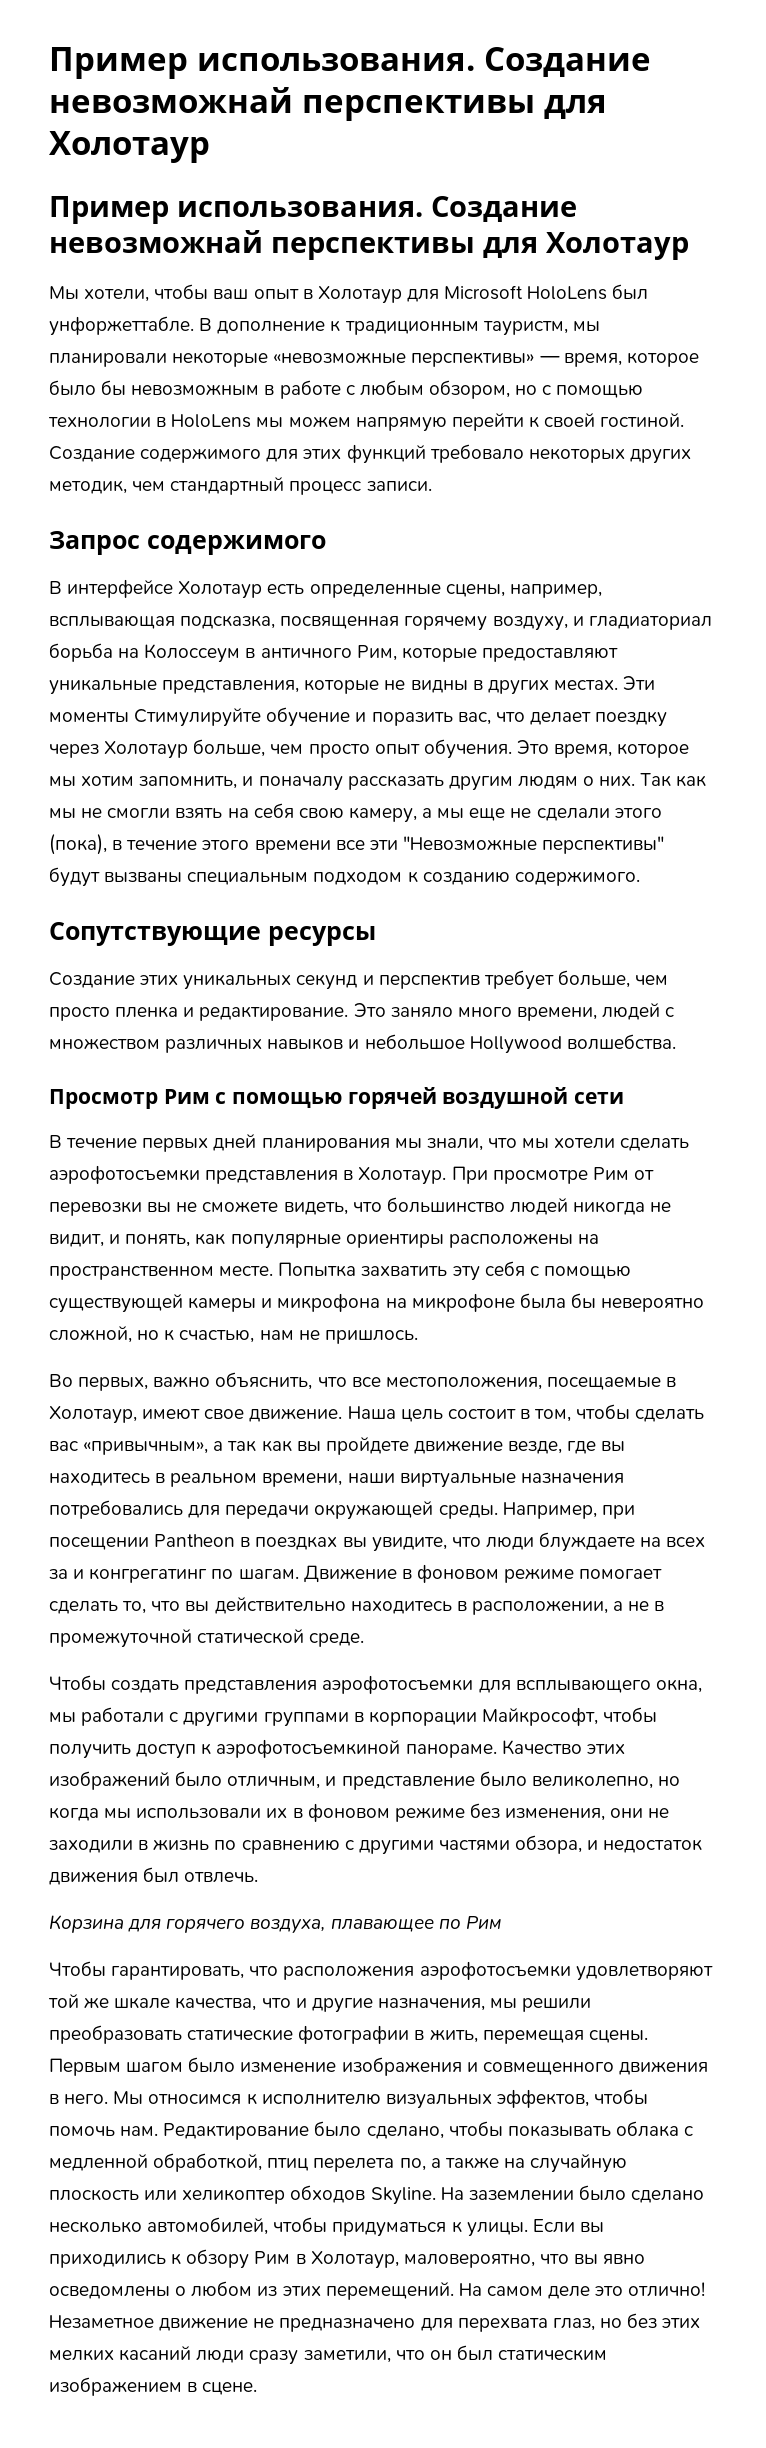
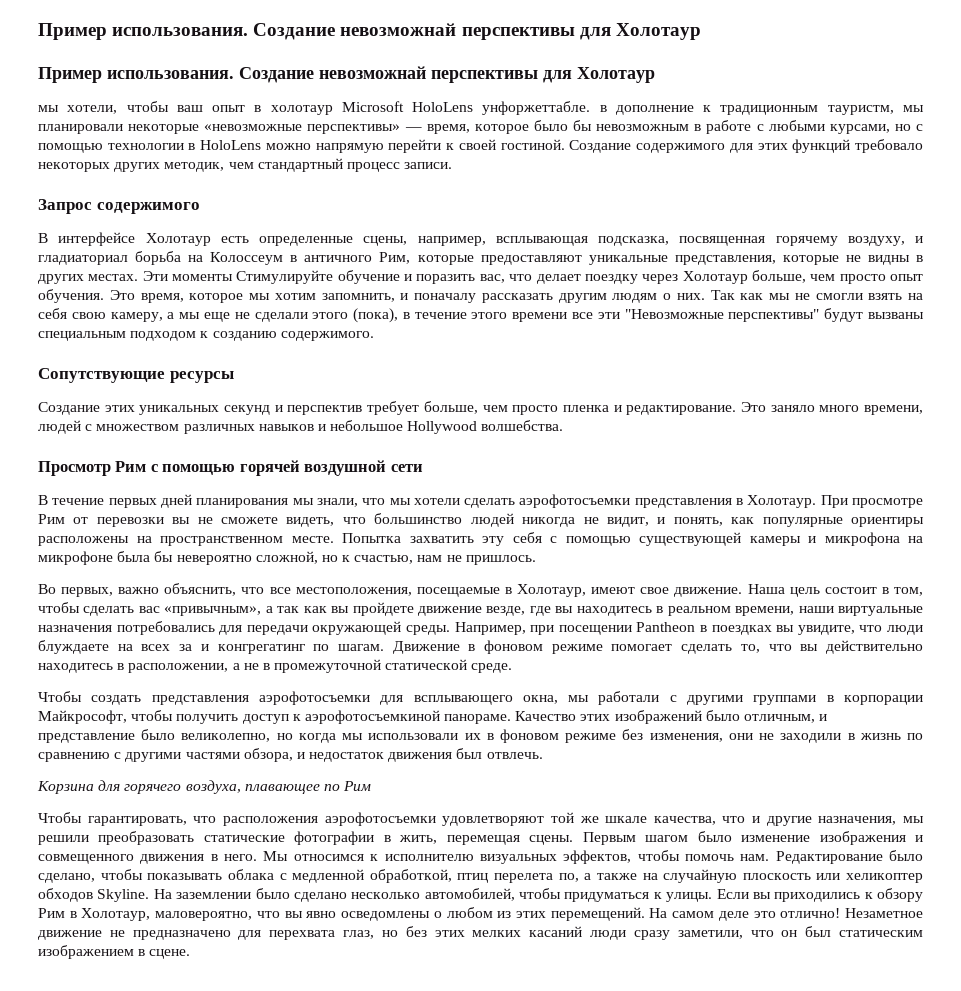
- Мы хотели, чтобы ваш опыт в Холотаур для Microsoft HoloLens был унфоржеттабле. В дополнение к традиционным тауристм, мы планировали некоторые «невозможные перспективы» — время, которое было бы невозможным в работе с любым обзором, но с помощью технологии в HoloLens мы можем напрямую перейти к своей гостиной.
+ мы хотели, чтобы ваш опыт в холотаур Microsoft HoloLens унфоржеттабле. в дополнение к традиционным тауристм, мы планировали некоторые «невозможные перспективы» — время, которое было бы невозможным в работе с любыми курсами, но с помощью технологии в HoloLens можно напрямую перейти к своей гостиной.

